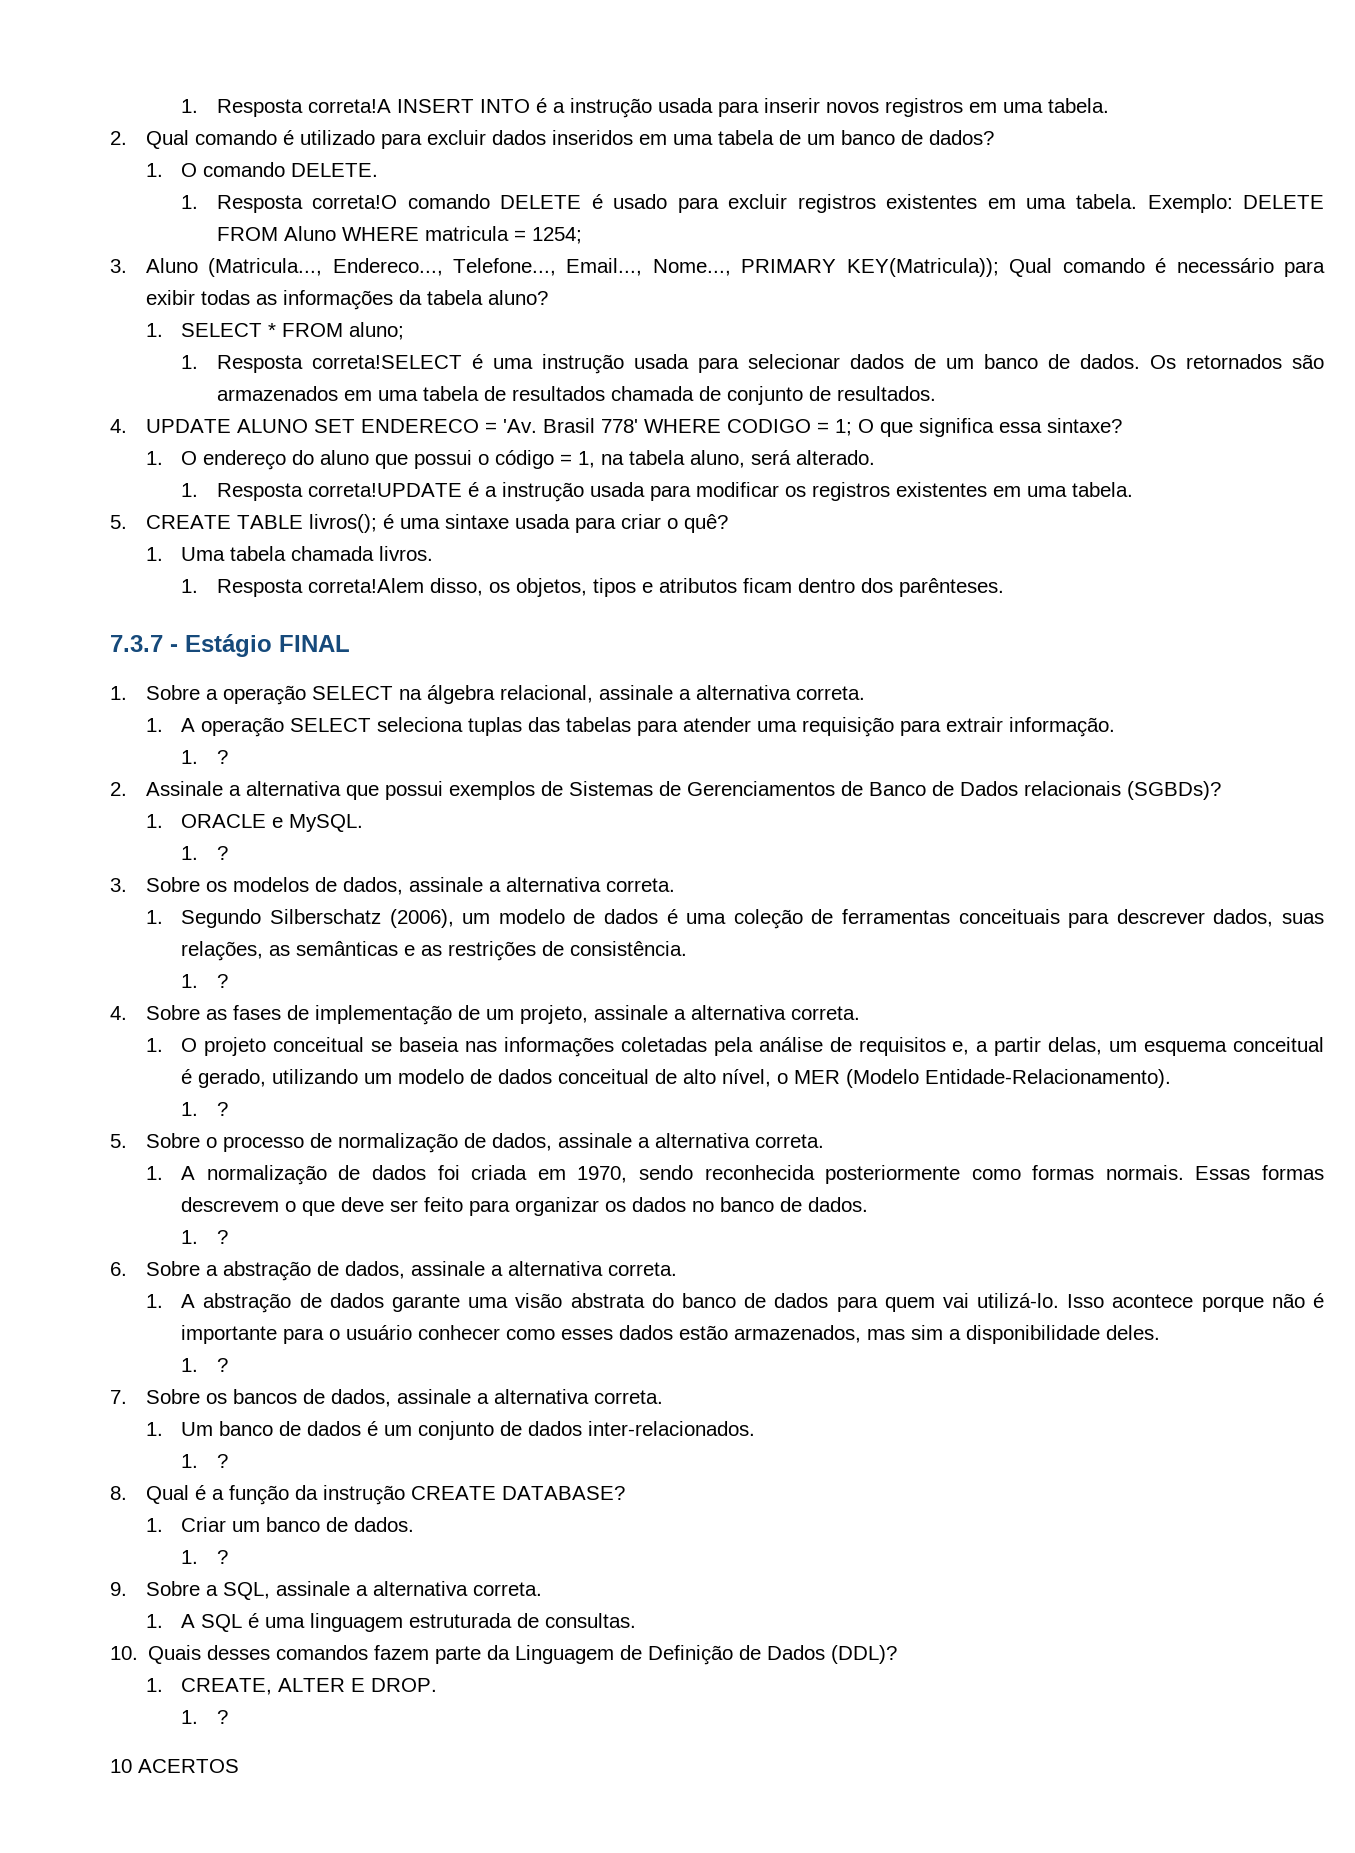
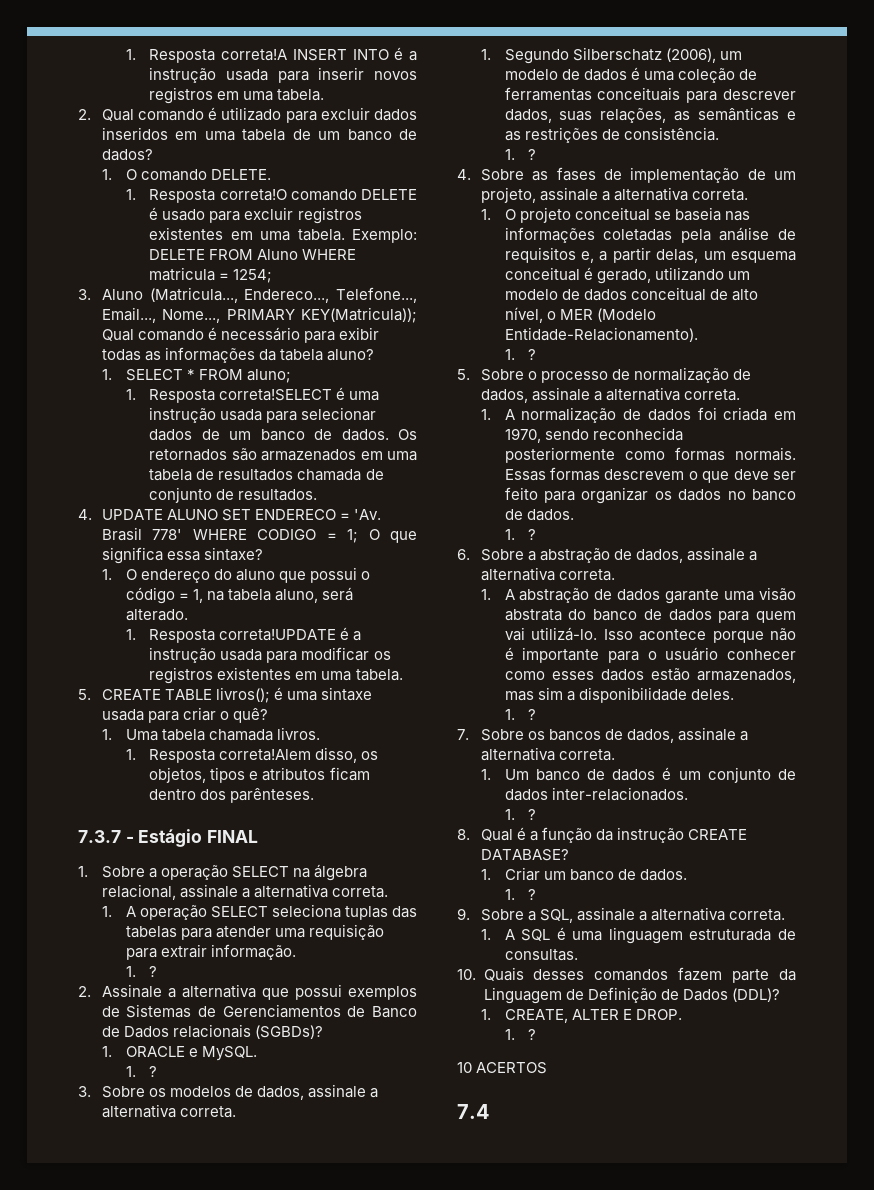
+ 7.4

